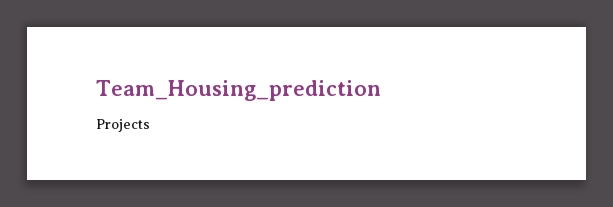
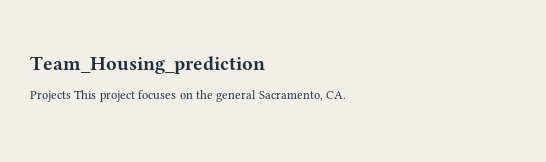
- Projects
+ Projects This project focuses on the general Sacramento, CA.

